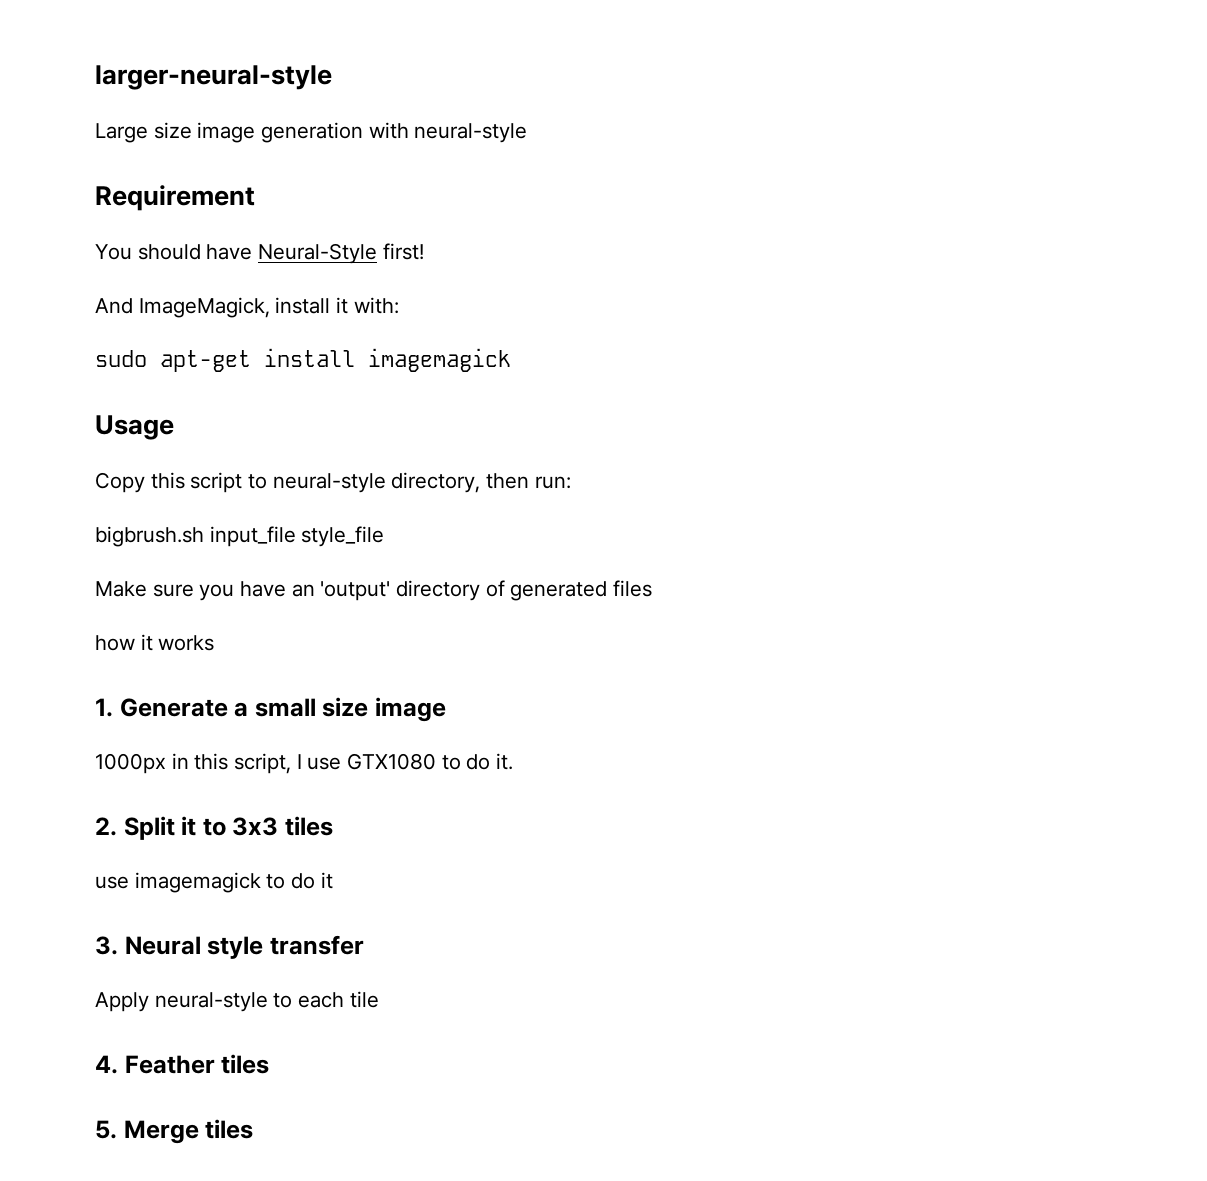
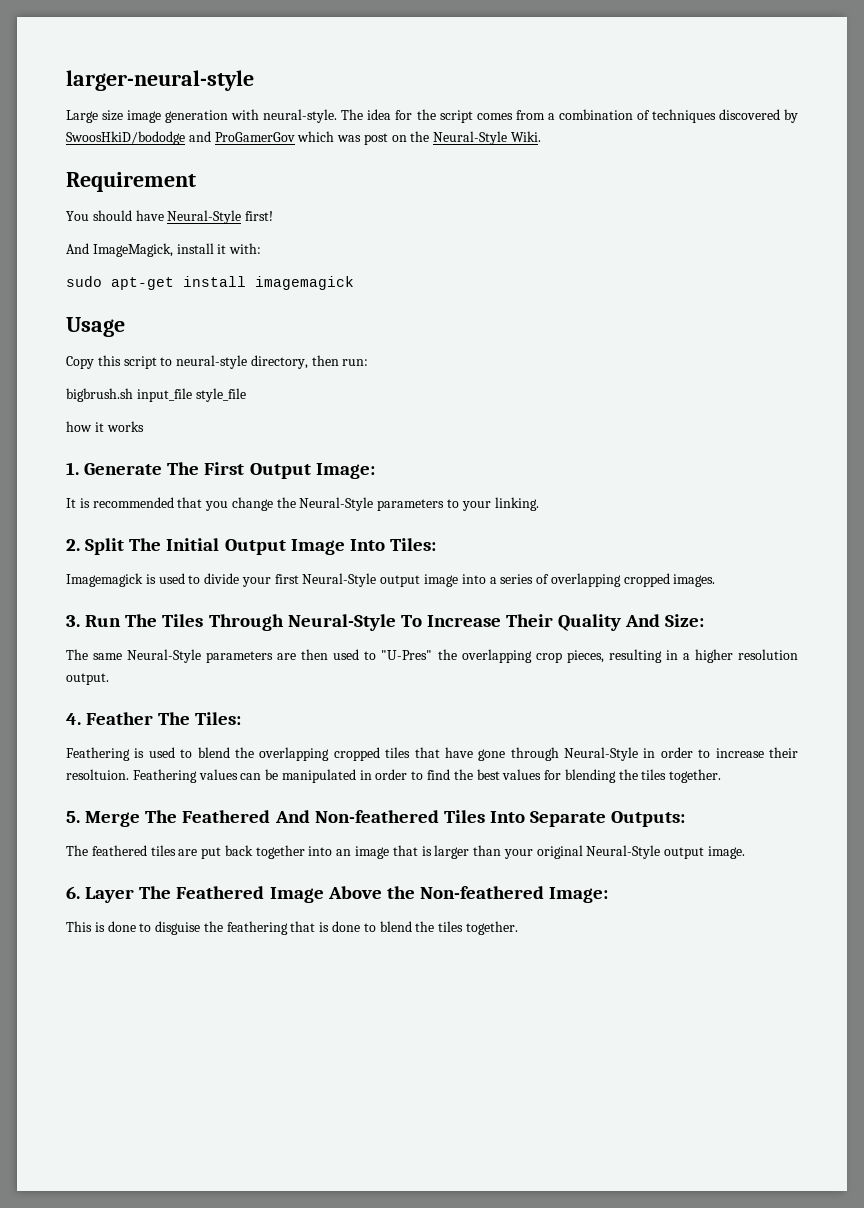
- Large size image generation with neural-style
+ Large size image generation with neural-style. The idea for the script comes from a combination of techniques discovered by SwoosHkiD/bododge and ProGamerGov which was post on the Neural-Style Wiki.
- Make sure you have an 'output' directory of generated files
- 1. Generate a small size image
- 1000px in this script, I use GTX1080 to do it.
- 2. Split it to 3x3 tiles
- use imagemagick to do it
- 3. Neural style transfer
- Apply neural-style to each tile
- 4. Feather tiles
- 5. Merge tiles
+ 1. Generate The First Output Image:
+ It is recommended that you change the Neural-Style parameters to your linking.
+ 2. Split The Initial Output Image Into Tiles:
+ Imagemagick is used to divide your first Neural-Style output image into a series of overlapping cropped images.
+ 3. Run The Tiles Through Neural-Style To Increase Their Quality And Size:
+ The same Neural-Style parameters are then used to "U-Pres" the overlapping crop pieces, resulting in a higher resolution output.
+ 4. Feather The Tiles:
+ Feathering is used to blend the overlapping cropped tiles that have gone through Neural-Style in order to increase their resoltuion. Feathering values can be manipulated in order to find the best values for blending the tiles together.
+ 5. Merge The Feathered And Non-feathered Tiles Into Separate Outputs:
+ The feathered tiles are put back together into an image that is larger than your original Neural-Style output image.
+ 6. Layer The Feathered Image Above the Non-feathered Image:
+ This is done to disguise the feathering that is done to blend the tiles together.

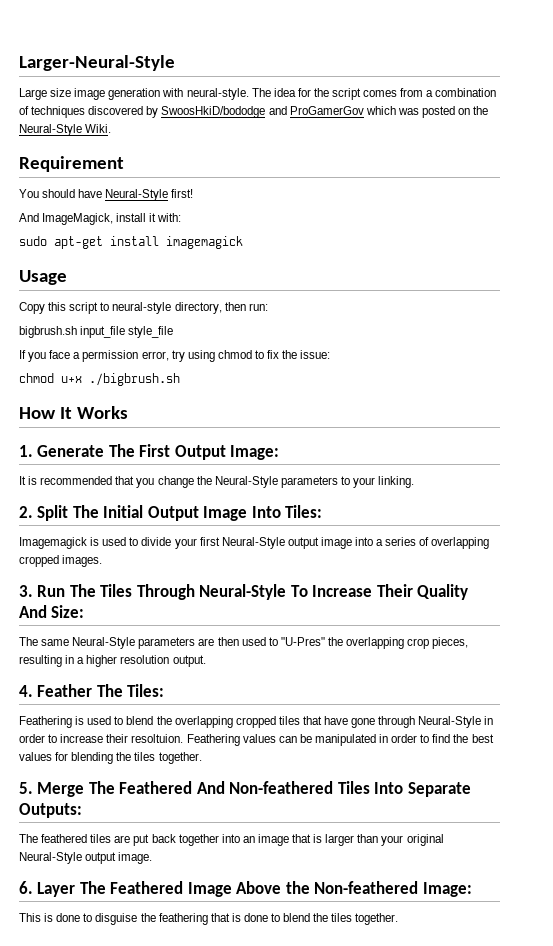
- larger-neural-style
+ Larger-Neural-Style
- The idea for the script comes from a combination of techniques discovered by SwoosHkiD/bododge and ProGamerGov which was post on the Neural-Style Wiki.
+ The idea for the script comes from a combination of techniques discovered by SwoosHkiD/bododge and ProGamerGov which was posted on the Neural-Style Wiki.
- how it works
+ If you face a permission error, try using chmod to fix the issue:
+ chmod u+x ./bigbrush.sh
+ How It Works

